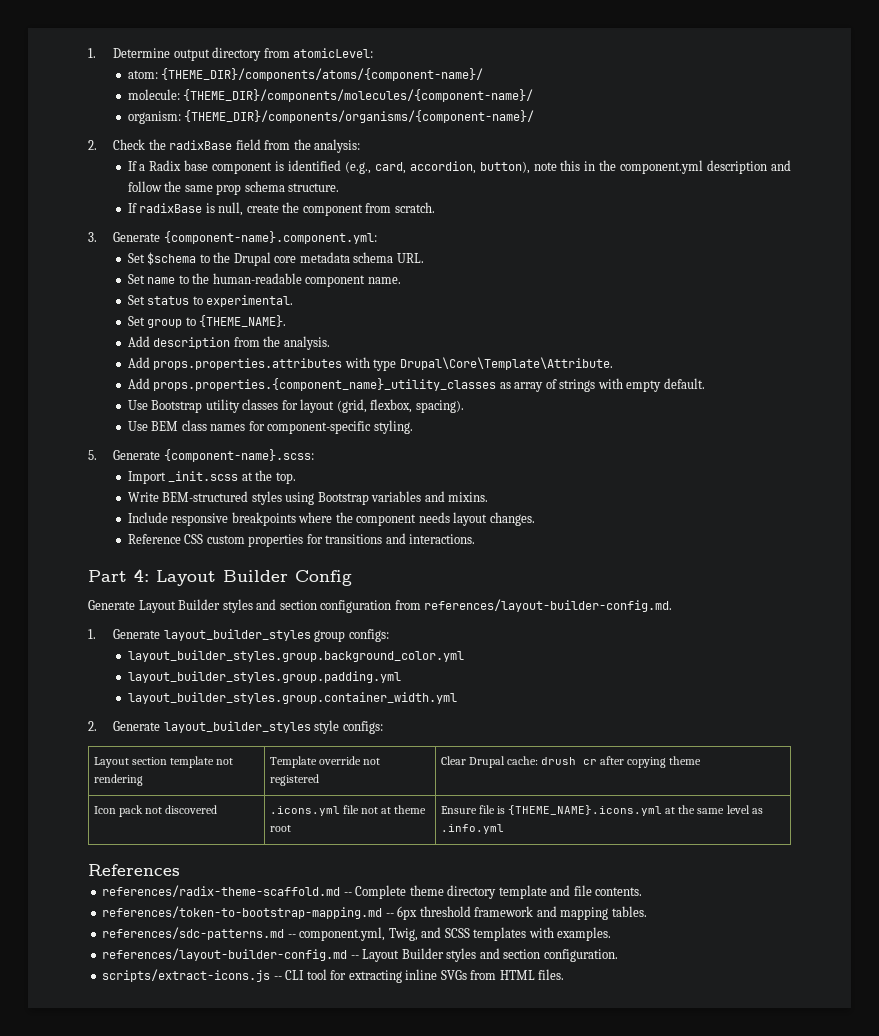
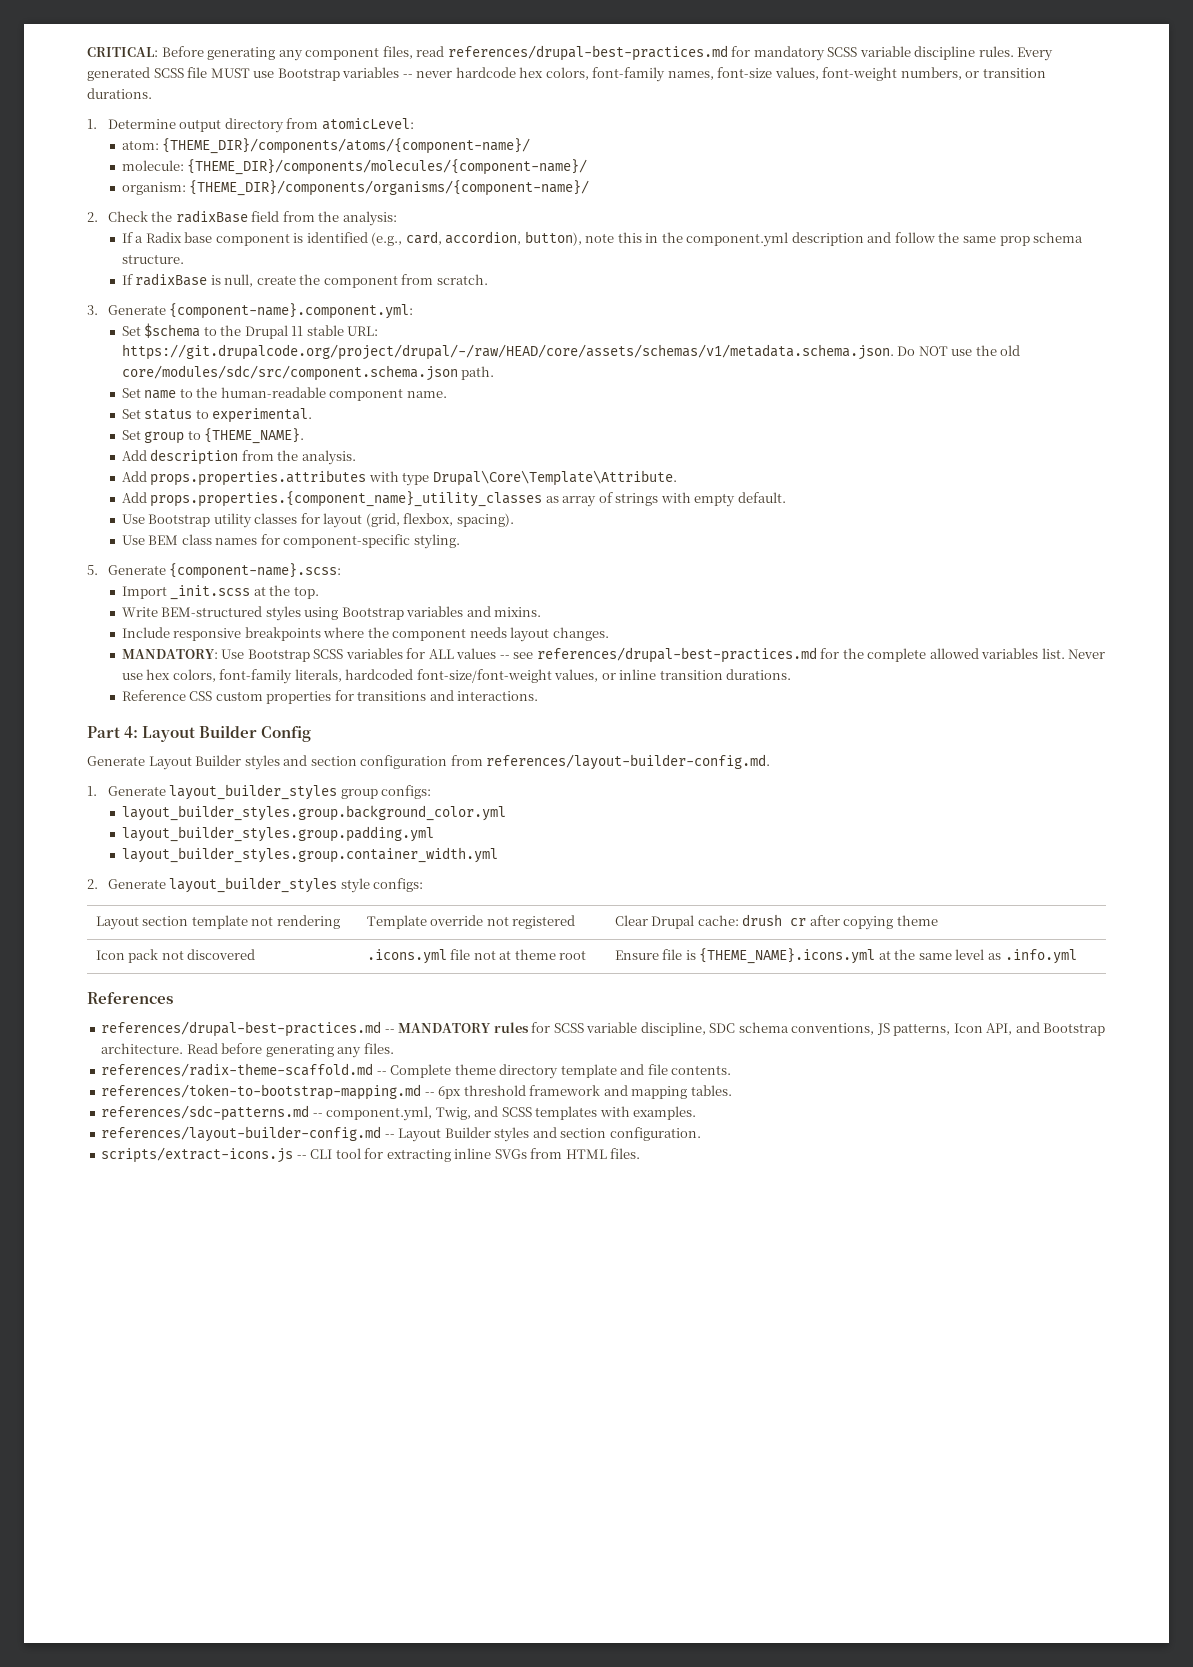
+ CRITICAL: Before generating any component files, read references/drupal-best-practices.md for mandatory SCSS variable discipline rules. Every generated SCSS file MUST use Bootstrap variables -- never hardcode hex colors, font-family names, font-size values, font-weight numbers, or transition durations.
- Set $schema to the Drupal core metadata schema URL.
+ Set $schema to the Drupal 11 stable URL: https://git.drupalcode.org/project/drupal/-/raw/HEAD/core/assets/schemas/v1/metadata.schema.json. Do NOT use the old core/modules/sdc/src/component.schema.json path.
+ MANDATORY: Use Bootstrap SCSS variables for ALL values -- see references/drupal-best-practices.md for the complete allowed variables list. Never use hex colors, font-family literals, hardcoded font-size/font-weight values, or inline transition durations.
+ references/drupal-best-practices.md -- MANDATORY rules for SCSS variable discipline, SDC schema conventions, JS patterns, Icon API, and Bootstrap architecture. Read before generating any files.

